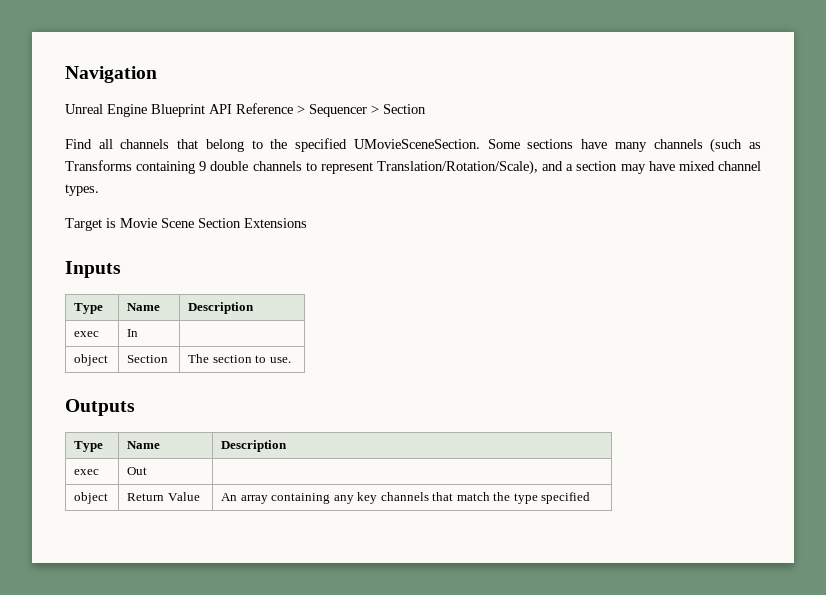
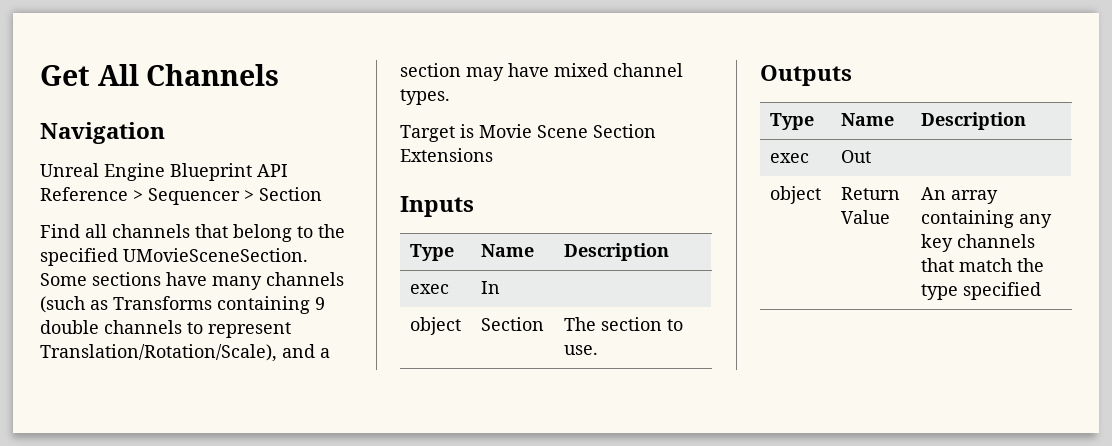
+ Get All Channels

